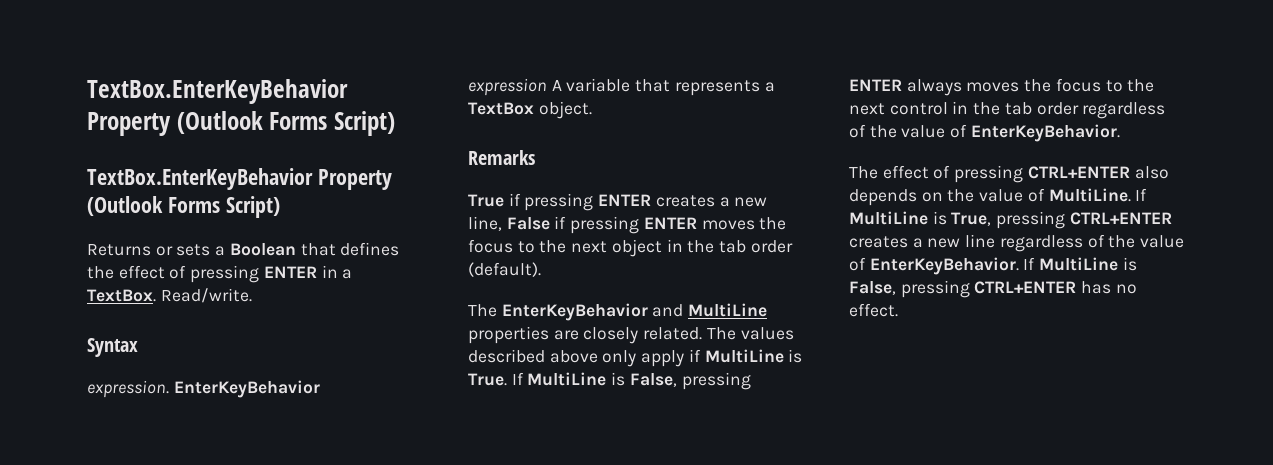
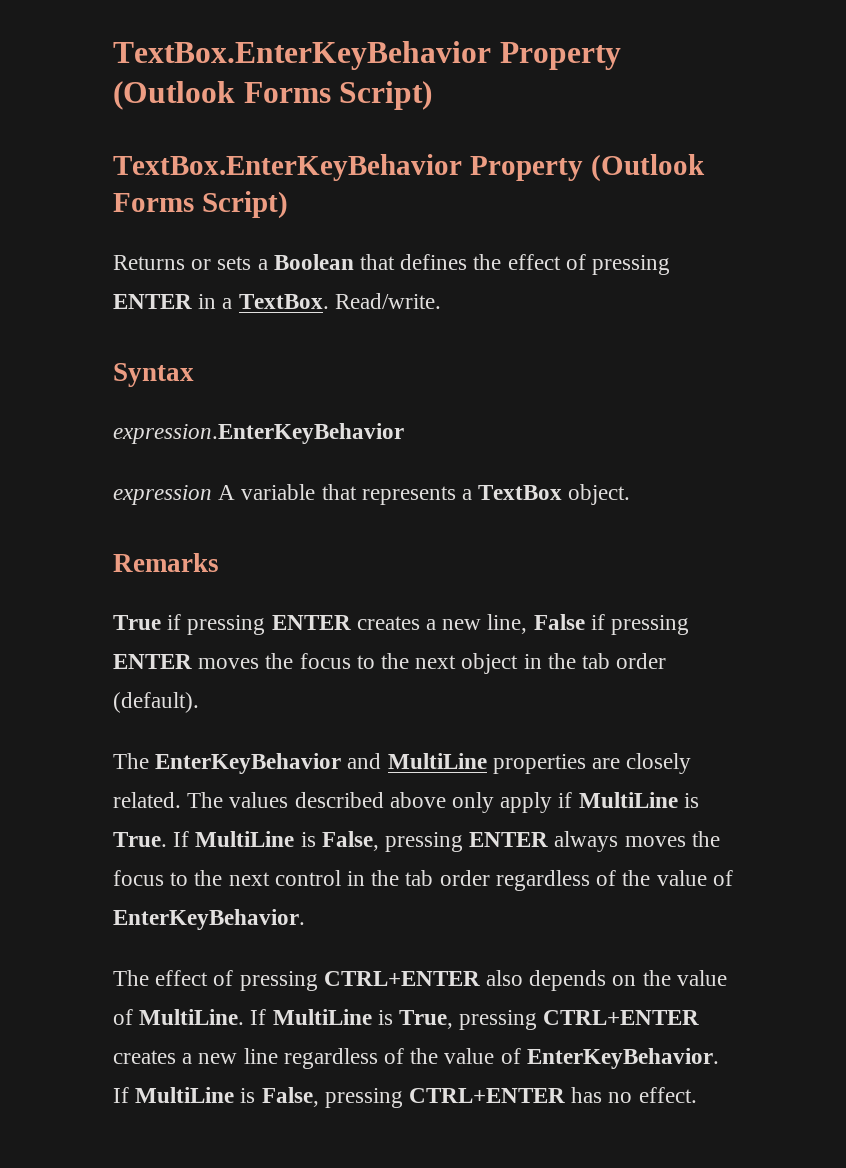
- expression. EnterKeyBehavior
+ expression.EnterKeyBehavior

